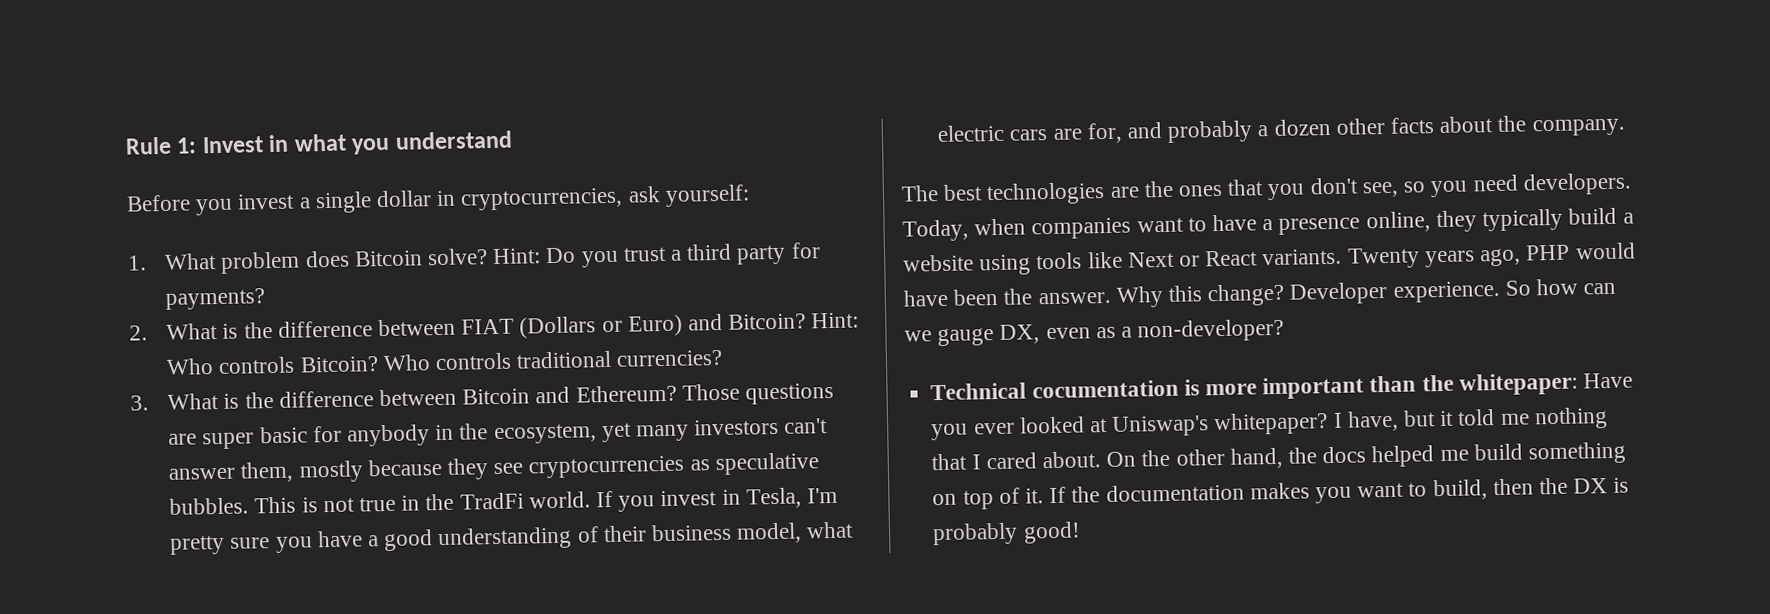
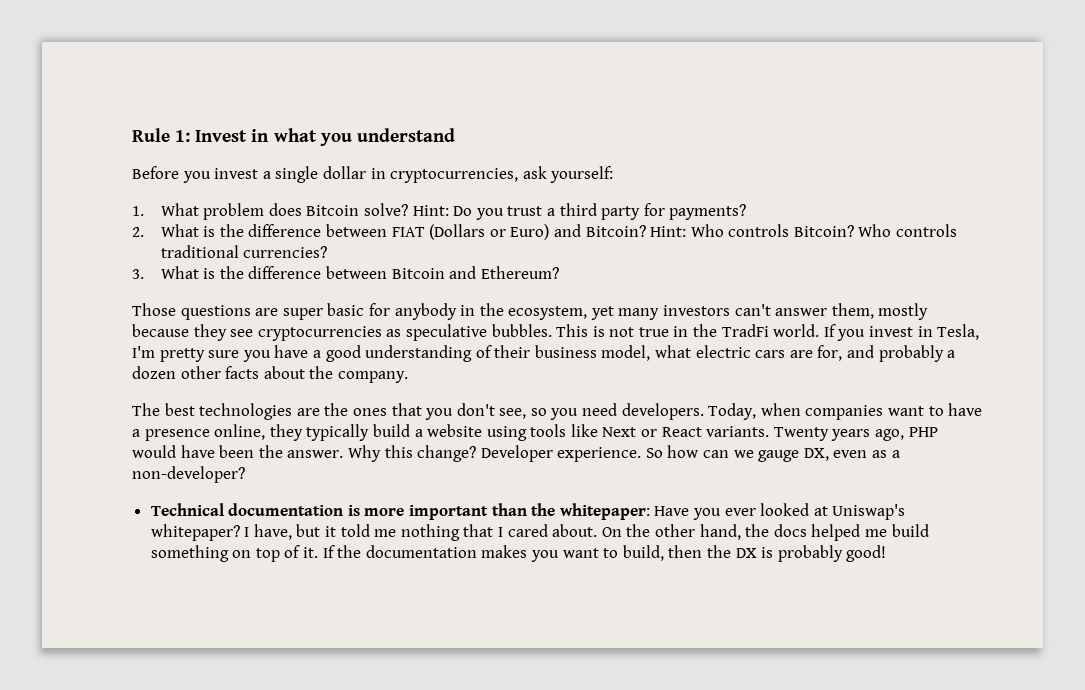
- 3. What is the difference between Bitcoin and Ethereum? Those questions are super basic for anybody in the ecosystem, yet many investors can't answer them, mostly because they see cryptocurrencies as speculative bubbles.
+ 3. What is the difference between Bitcoin and Ethereum?
+ Those questions are super basic for anybody in the ecosystem, yet many investors can't answer them, mostly because they see cryptocurrencies as speculative bubbles.
- Technical cocumentation is more important than the whitepaper: Have you ever looked at Uniswap's whitepaper?
+ Technical documentation is more important than the whitepaper: Have you ever looked at Uniswap's whitepaper?

